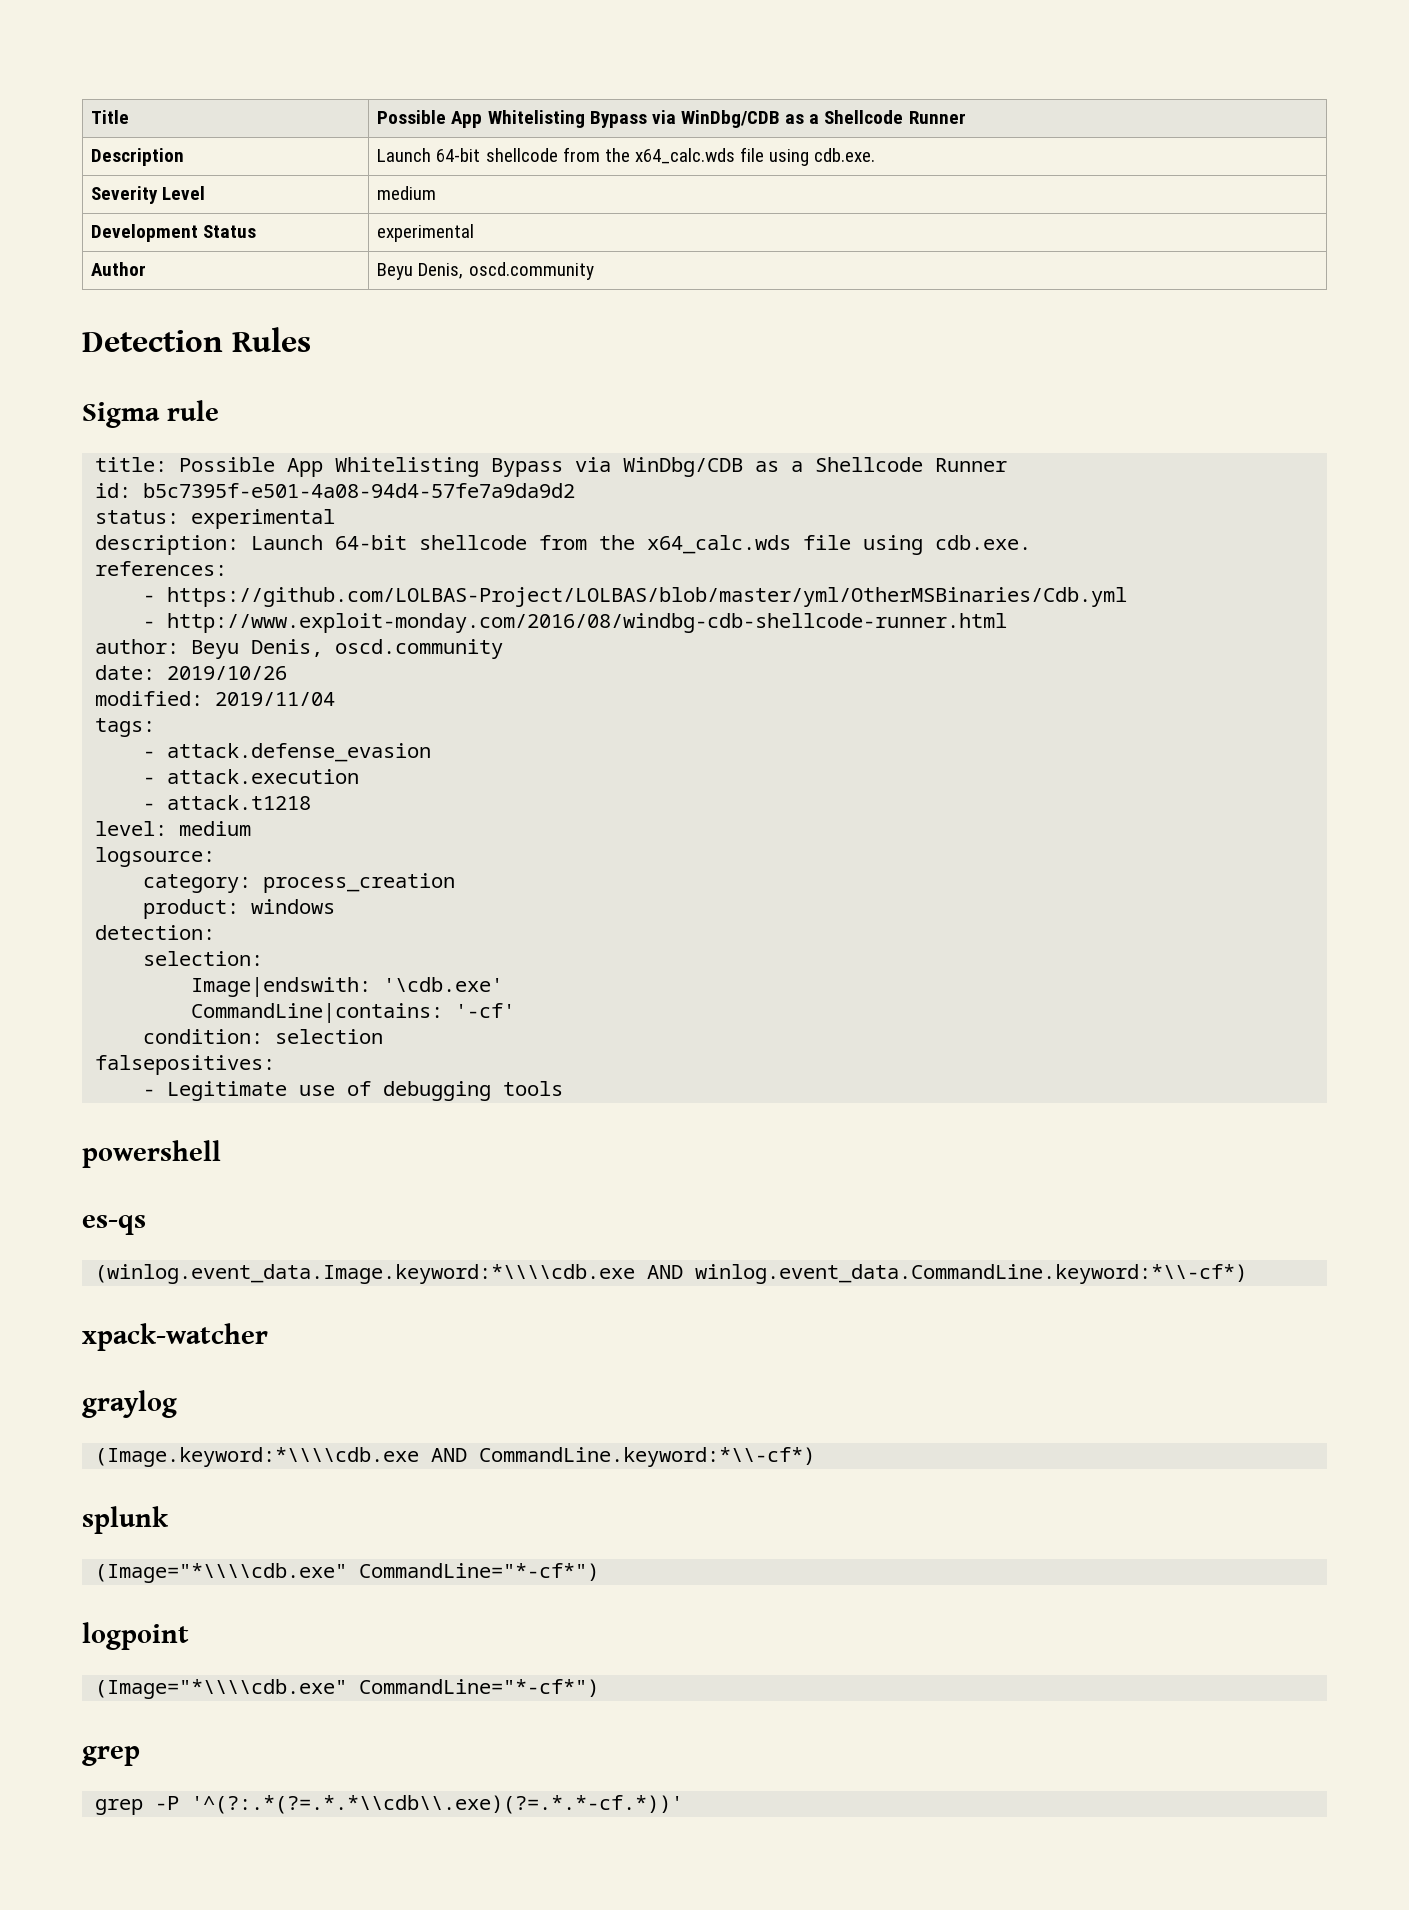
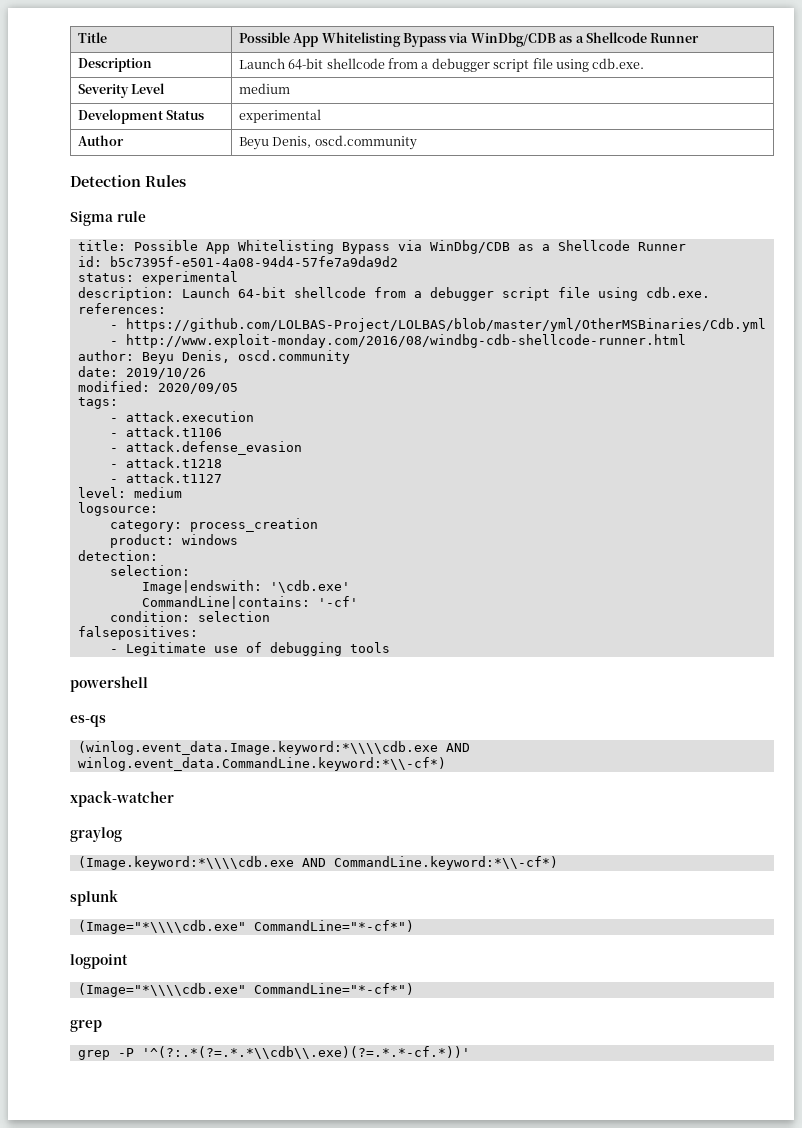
- Description | Launch 64-bit shellcode from the x64_calc.wds file using cdb.exe.
+ Description | Launch 64-bit shellcode from a debugger script file using cdb.exe.
- description: Launch 64-bit shellcode from the x64_calc.wds file using cdb.exe.
+ description: Launch 64-bit shellcode from a debugger script file using cdb.exe.
- modified: 2019/11/04
+ modified: 2020/09/05
+ - attack.execution
+ - attack.t1106
- - attack.execution
  - attack.t1218
+ - attack.t1127

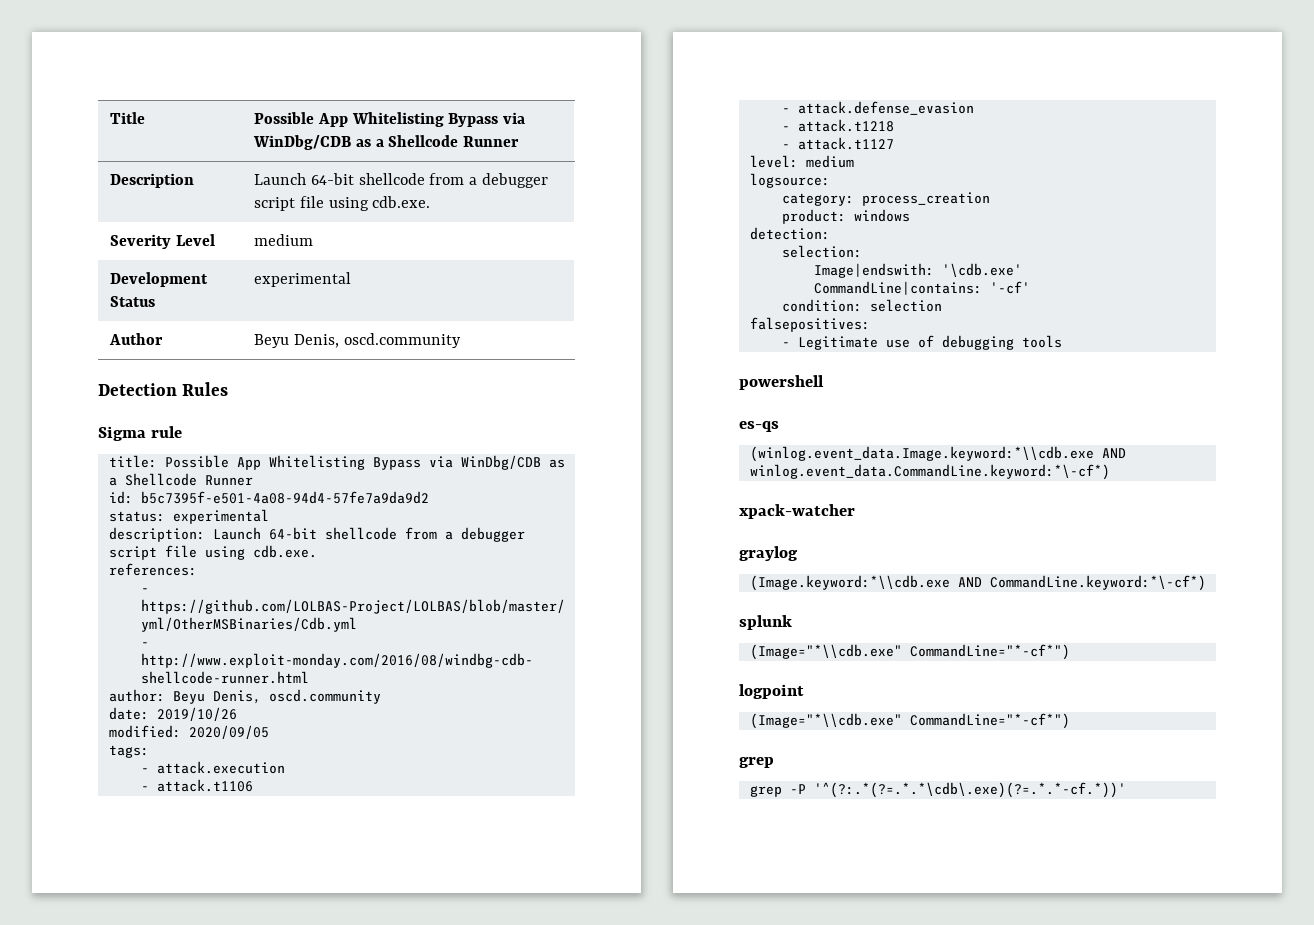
- (winlog.event_data.Image.keyword:*\\\\cdb.exe AND winlog.event_data.CommandLine.keyword:*\\-cf*)
+ (winlog.event_data.Image.keyword:*\\cdb.exe AND winlog.event_data.CommandLine.keyword:*\-cf*)
- (Image.keyword:*\\\\cdb.exe AND CommandLine.keyword:*\\-cf*)
+ (Image.keyword:*\\cdb.exe AND CommandLine.keyword:*\-cf*)
  splunk
- (Image="*\\\\cdb.exe" CommandLine="*-cf*")
+ (Image="*\\cdb.exe" CommandLine="*-cf*")
  logpoint
- (Image="*\\\\cdb.exe" CommandLine="*-cf*")
+ (Image="*\\cdb.exe" CommandLine="*-cf*")
- grep -P '^(?:.*(?=.*.*\\cdb\\.exe)(?=.*.*-cf.*))'
+ grep -P '^(?:.*(?=.*.*\cdb\.exe)(?=.*.*-cf.*))'

